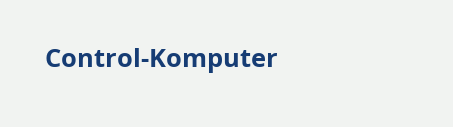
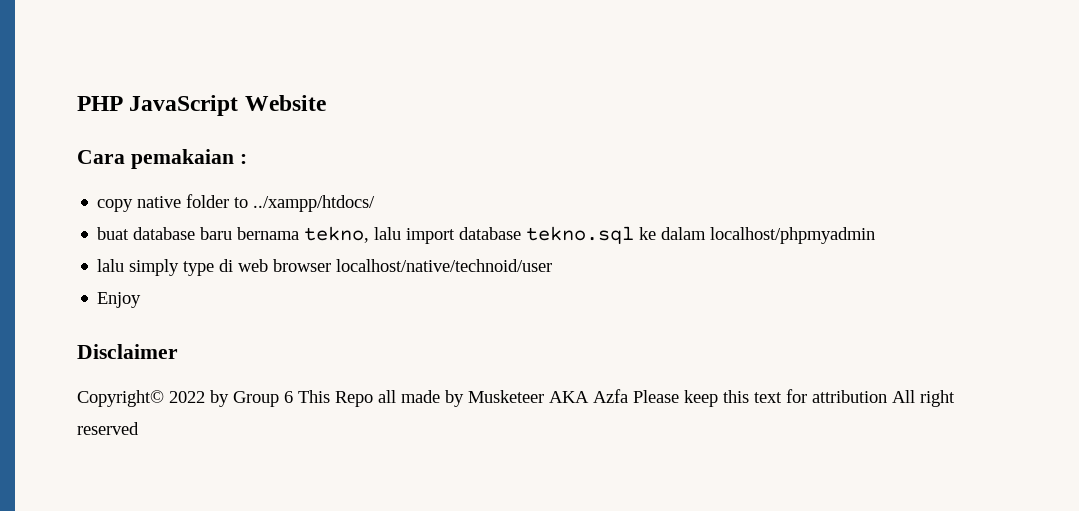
- Control-Komputer
+ PHP JavaScript Website
+ Cara pemakaian :
+ copy native folder to ../xampp/htdocs/
+ buat database baru bernama tekno, lalu import database tekno.sql ke dalam localhost/phpmyadmin
+ lalu simply type di web browser localhost/native/technoid/user
+ Enjoy
+ Disclaimer
+ Copyright© 2022 by Group 6 This Repo all made by Musketeer AKA Azfa Please keep this text for attribution All right reserved

